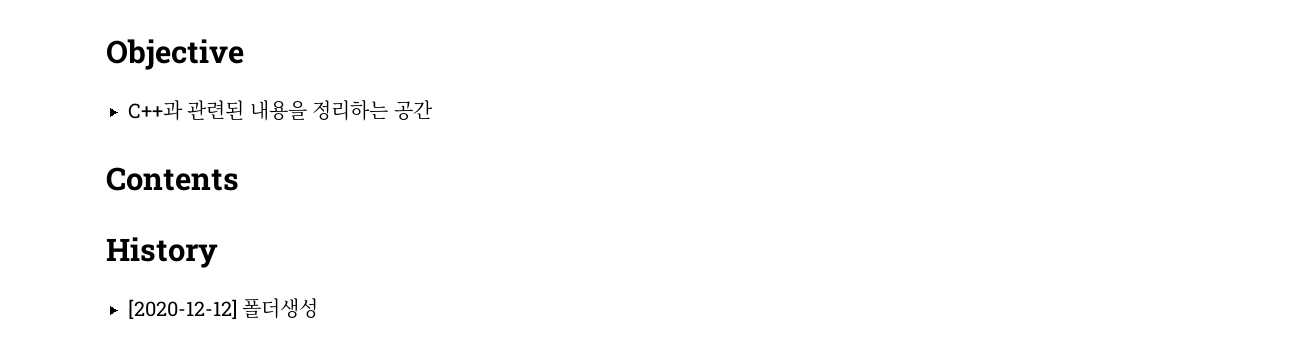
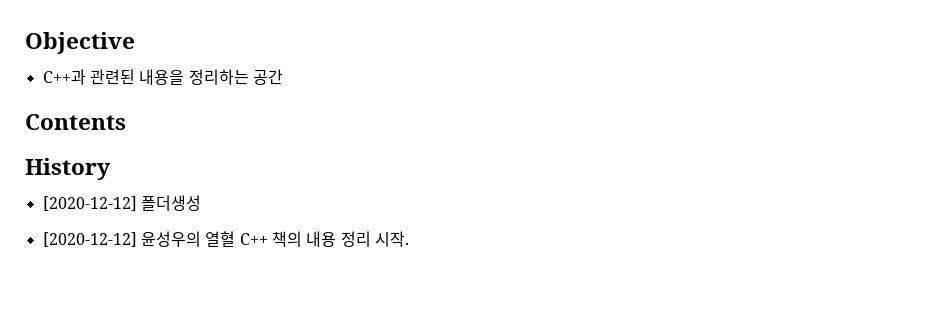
+ [2020-12-12] 윤성우의 열혈 C++ 책의 내용 정리 시작.

